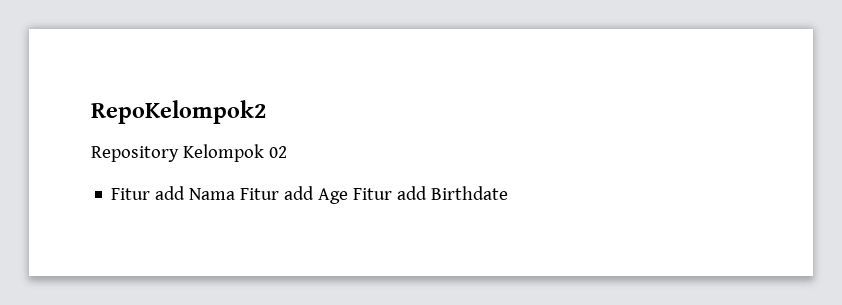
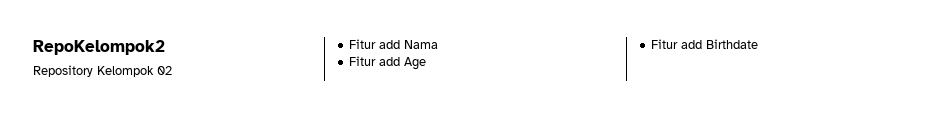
- Fitur add Nama Fitur add Age Fitur add Birthdate
+ Fitur add Nama
+ Fitur add Age
+ Fitur add Birthdate

